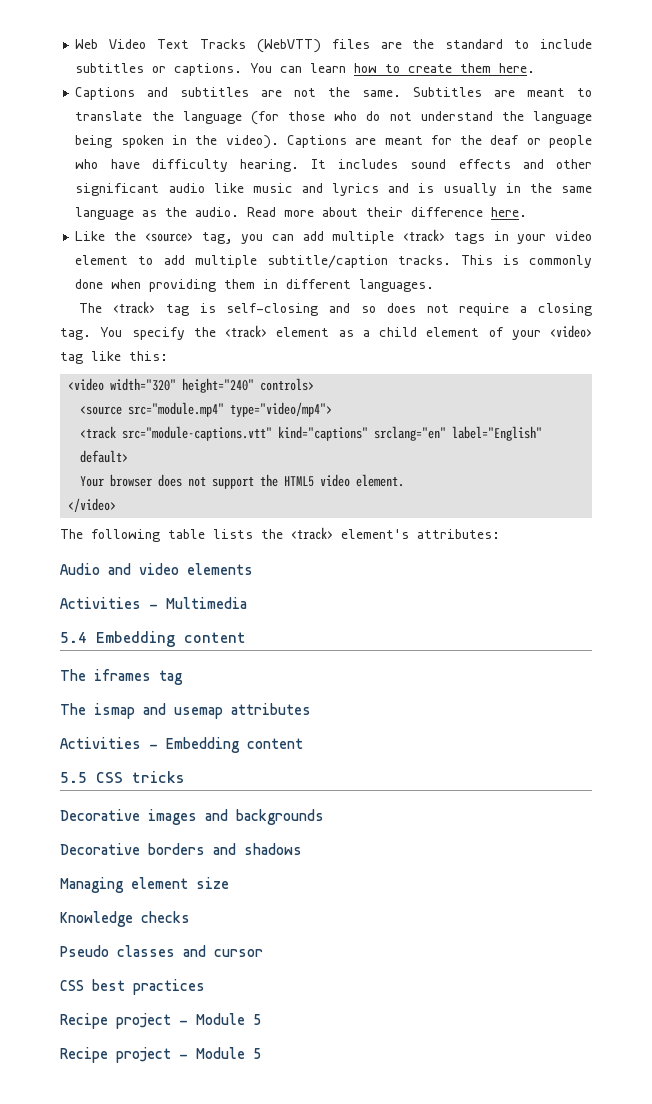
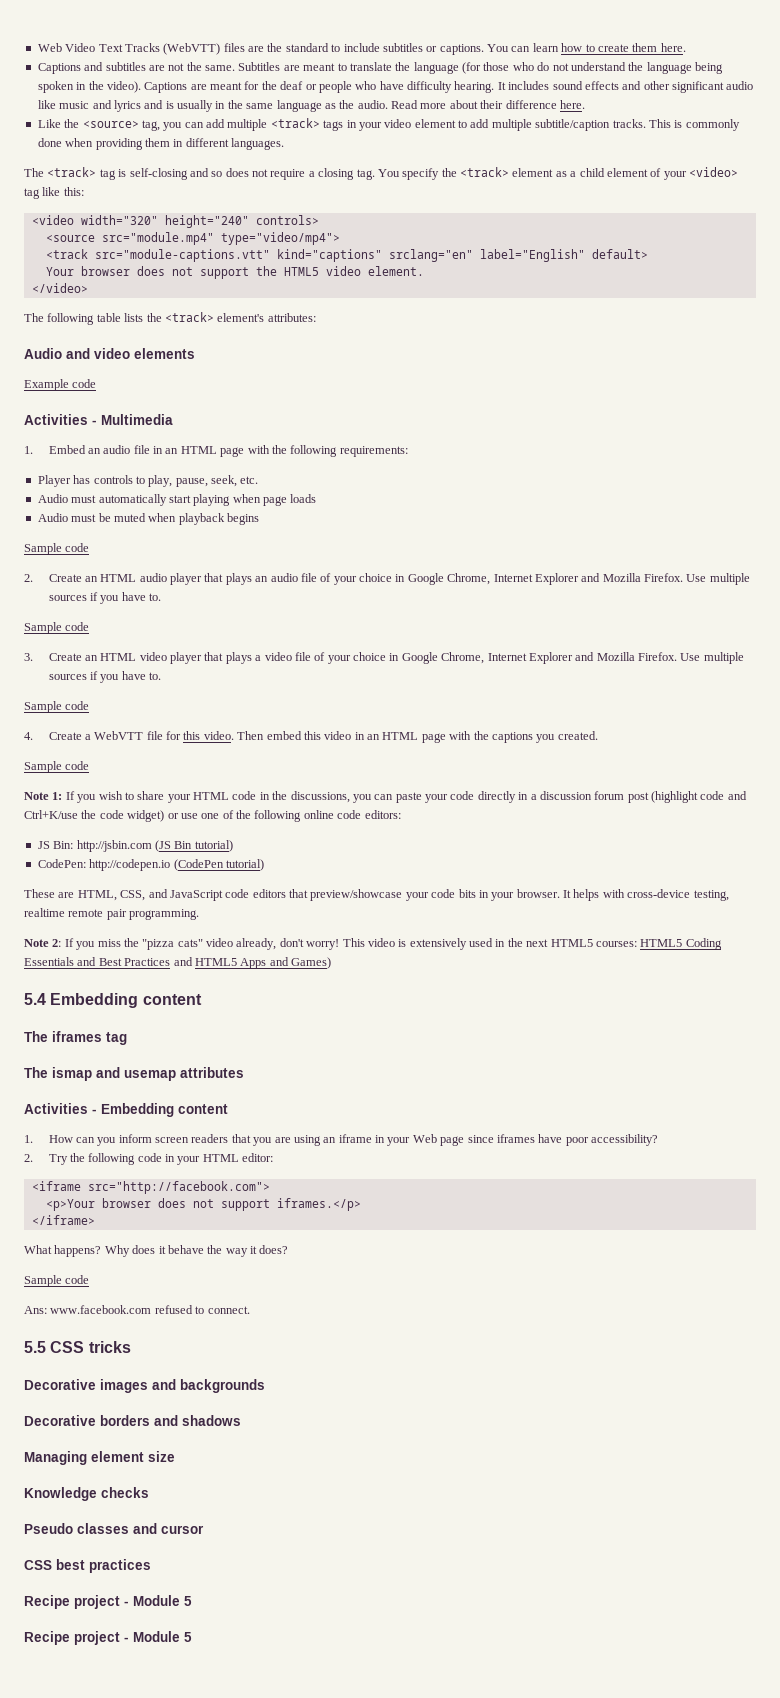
+ Example code
+ 1. Embed an audio file in an HTML page with the following requirements:
+ Player has controls to play, pause, seek, etc.
+ Audio must automatically start playing when page loads
+ Audio must be muted when playback begins
+ Sample code
+ 2. Create an HTML audio player that plays an audio file of your choice in Google Chrome, Internet Explorer and Mozilla Firefox. Use multiple sources if you have to.
+ Sample code
+ 3. Create an HTML video player that plays a video file of your choice in Google Chrome, Internet Explorer and Mozilla Firefox. Use multiple sources if you have to.
+ Sample code
+ 4. Create a WebVTT file for this video. Then embed this video in an HTML page with the captions you created.
+ Sample code
+ Note 1: If you wish to share your HTML code in the discussions, you can paste your code directly in a discussion forum post (highlight code and Ctrl+K/use the code widget) or use one of the following online code editors:
+ JS Bin: http://jsbin.com (JS Bin tutorial)
+ CodePen: http://codepen.io (CodePen tutorial)
+ These are HTML, CSS, and JavaScript code editors that preview/showcase your code bits in your browser. It helps with cross-device testing, realtime remote pair programming.
+ Note 2: If you miss the "pizza cats" video already, don't worry! This video is extensively used in the next HTML5 courses: HTML5 Coding Essentials and Best Practices and HTML5 Apps and Games)
+ 1. How can you inform screen readers that you are using an iframe in your Web page since iframes have poor accessibility?
+ 2. Try the following code in your HTML editor:
+ <iframe src="http://facebook.com">
+ <p>Your browser does not support iframes.</p>
+ </iframe>
+ What happens? Why does it behave the way it does?
+ Sample code
+ Ans: www.facebook.com refused to connect.

